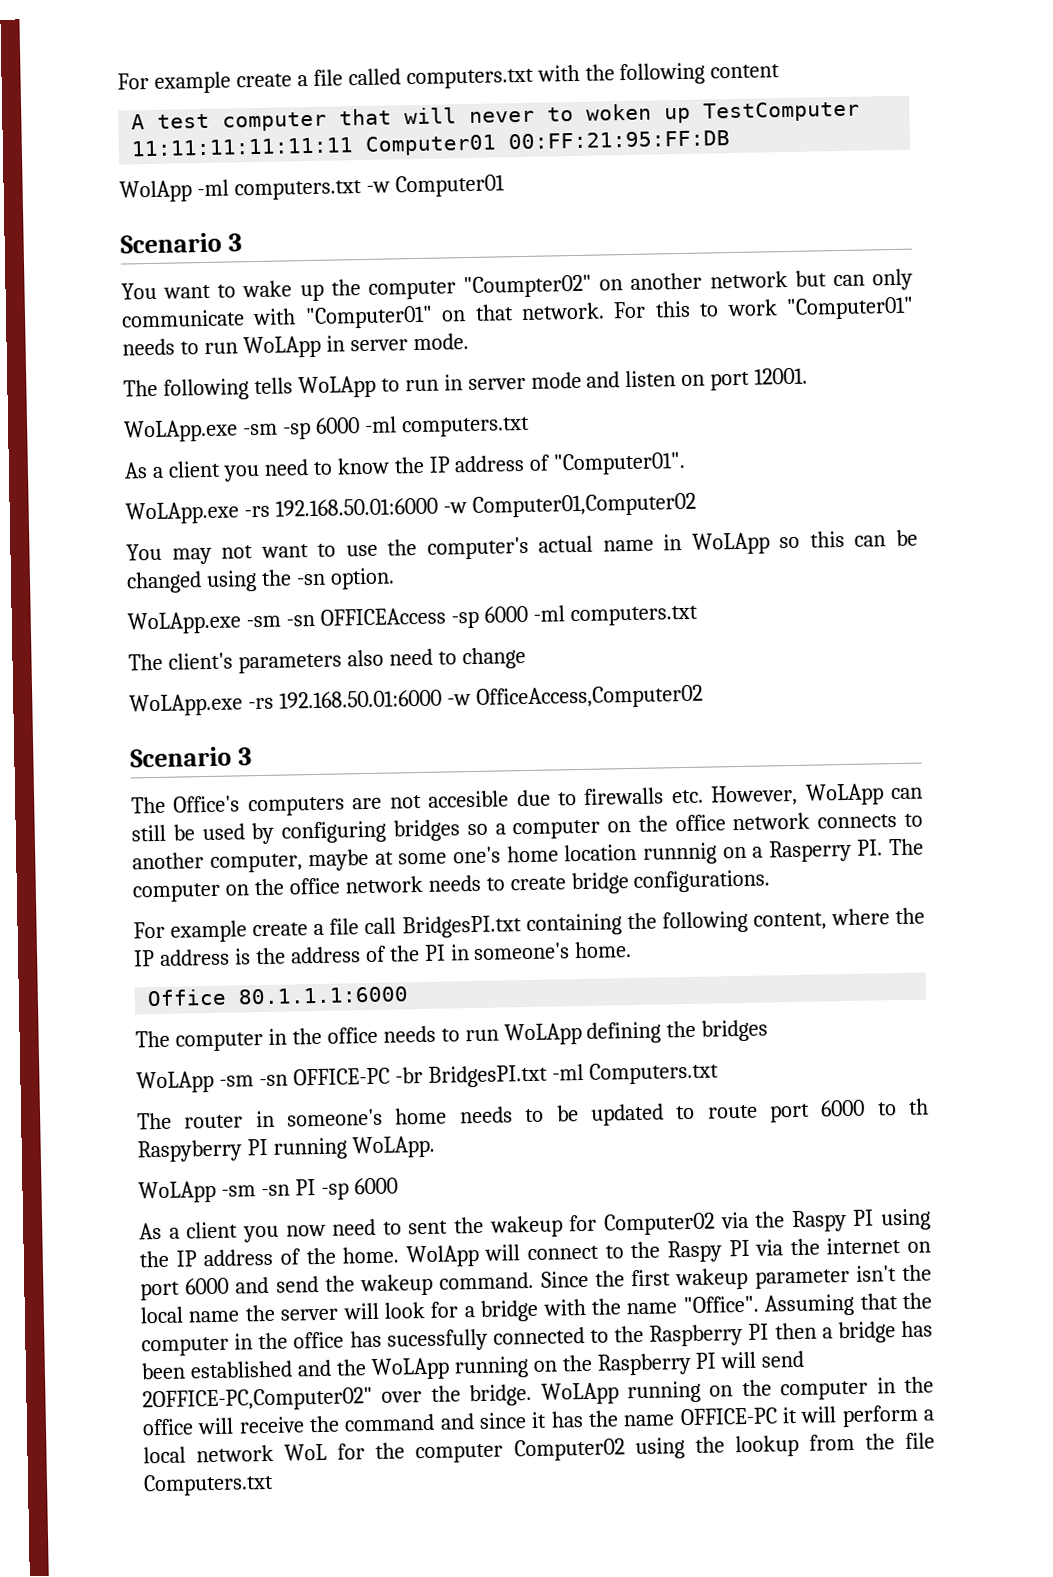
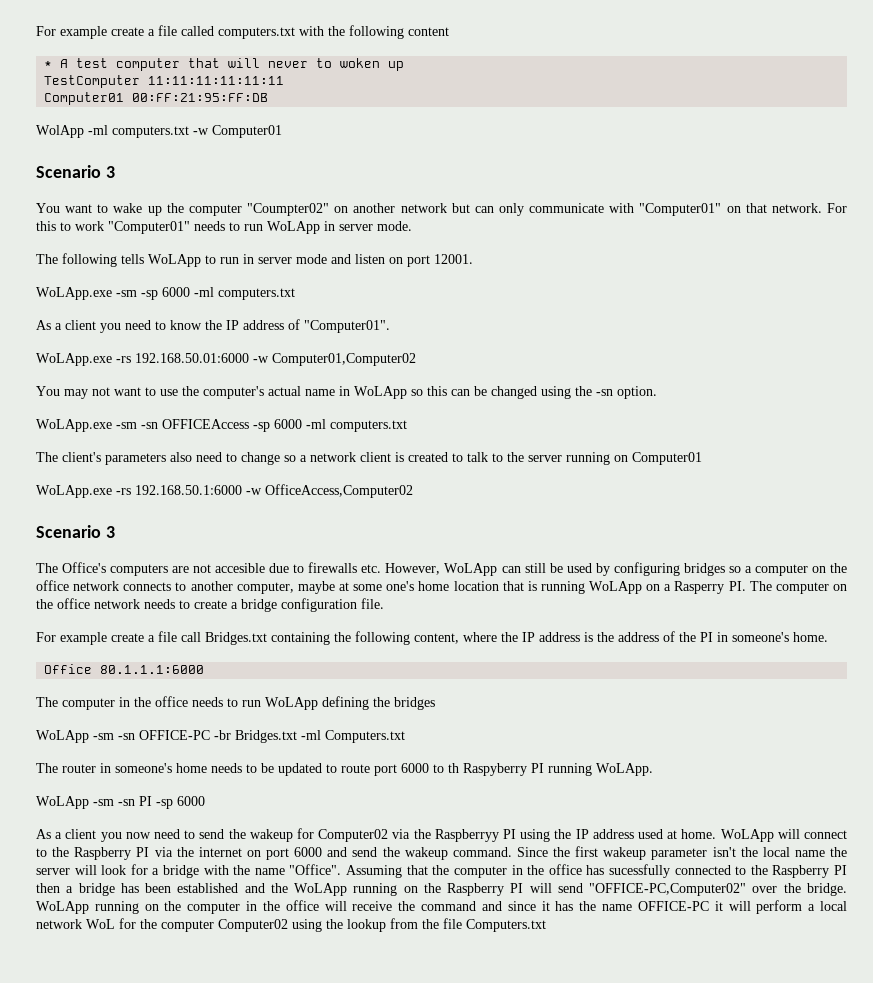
- A test computer that will never to woken up TestComputer 11:11:11:11:11:11 Computer01 00:FF:21:95:FF:DB
+ * A test computer that will never to woken up
+ TestComputer 11:11:11:11:11:11
+ Computer01 00:FF:21:95:FF:DB
- The client's parameters also need to change
- WoLApp.exe -rs 192.168.50.01:6000 -w OfficeAccess,Computer02
+ The client's parameters also need to change so a network client is created to talk to the server running on Computer01
+ WoLApp.exe -rs 192.168.50.1:6000 -w OfficeAccess,Computer02
- The Office's computers are not accesible due to firewalls etc. However, WoLApp can still be used by configuring bridges so a computer on the office network connects to another computer, maybe at some one's home location runnnig on a Rasperry PI. The computer on the office network needs to create bridge configurations.
+ The Office's computers are not accesible due to firewalls etc. However, WoLApp can still be used by configuring bridges so a computer on the office network connects to another computer, maybe at some one's home location that is running WoLApp on a Rasperry PI. The computer on the office network needs to create a bridge configuration file.
- For example create a file call BridgesPI.txt containing the following content, where the IP address is the address of the PI in someone's home.
+ For example create a file call Bridges.txt containing the following content, where the IP address is the address of the PI in someone's home.
- WoLApp -sm -sn OFFICE-PC -br BridgesPI.txt -ml Computers.txt
+ WoLApp -sm -sn OFFICE-PC -br Bridges.txt -ml Computers.txt
- As a client you now need to sent the wakeup for Computer02 via the Raspy PI using the IP address of the home. WolApp will connect to the Raspy PI via the internet on port 6000 and send the wakeup command.
+ As a client you now need to send the wakeup for Computer02 via the Raspberryy PI using the IP address used at home. WoLApp will connect to the Raspberry PI via the internet on port 6000 and send the wakeup command.
- Assuming that the computer in the office has sucessfully connected to the Raspberry PI then a bridge has been established and the WoLApp running on the Raspberry PI will send 2OFFICE-PC,Computer02" over the bridge.
+ Assuming that the computer in the office has sucessfully connected to the Raspberry PI then a bridge has been established and the WoLApp running on the Raspberry PI will send "OFFICE-PC,Computer02" over the bridge.

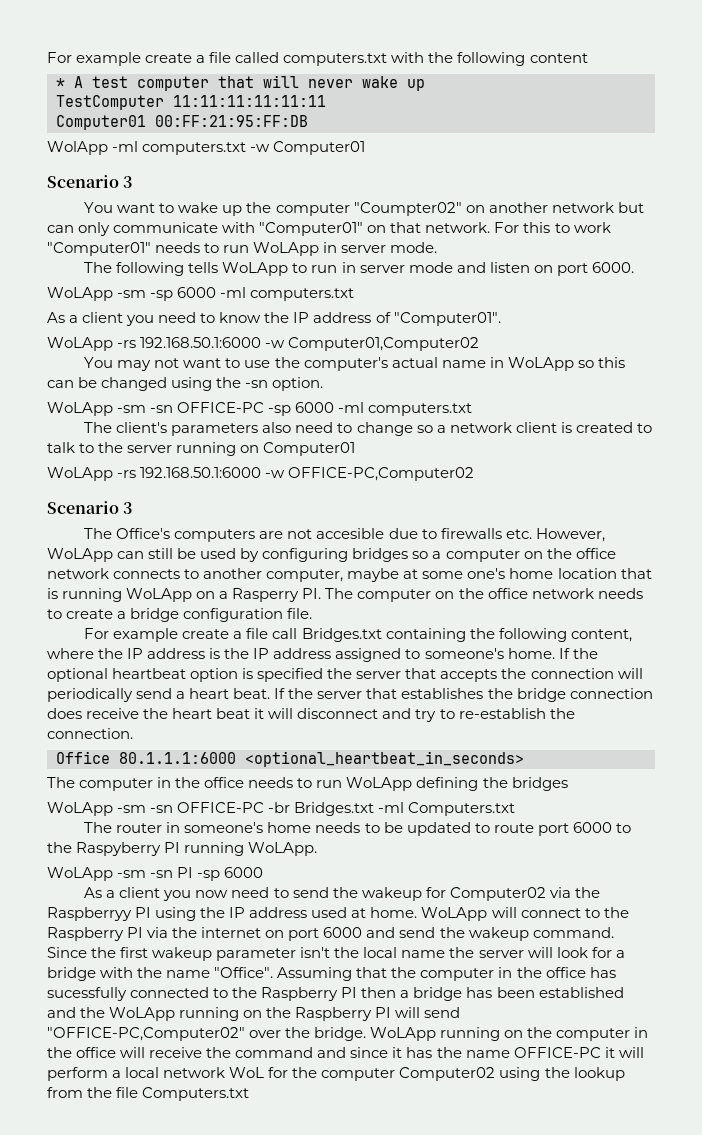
- * A test computer that will never to woken up
+ * A test computer that will never wake up
- The following tells WoLApp to run in server mode and listen on port 12001.
- WoLApp.exe -sm -sp 6000 -ml computers.txt
+ The following tells WoLApp to run in server mode and listen on port 6000.
+ WoLApp -sm -sp 6000 -ml computers.txt
- WoLApp.exe -rs 192.168.50.01:6000 -w Computer01,Computer02
+ WoLApp -rs 192.168.50.1:6000 -w Computer01,Computer02
- WoLApp.exe -sm -sn OFFICEAccess -sp 6000 -ml computers.txt
+ WoLApp -sm -sn OFFICE-PC -sp 6000 -ml computers.txt
- WoLApp.exe -rs 192.168.50.1:6000 -w OfficeAccess,Computer02
+ WoLApp -rs 192.168.50.1:6000 -w OFFICE-PC,Computer02
- For example create a file call Bridges.txt containing the following content, where the IP address is the address of the PI in someone's home.
+ For example create a file call Bridges.txt containing the following content, where the IP address is the IP address assigned to someone's home. If the optional heartbeat option is specified the server that accepts the connection will periodically send a heart beat. If the server that establishes the bridge connection does receive the heart beat it will disconnect and try to re-establish the connection.
- Office 80.1.1.1:6000
+ Office 80.1.1.1:6000 <optional_heartbeat_in_seconds>
- The router in someone's home needs to be updated to route port 6000 to th Raspyberry PI running WoLApp.
+ The router in someone's home needs to be updated to route port 6000 to the Raspyberry PI running WoLApp.

